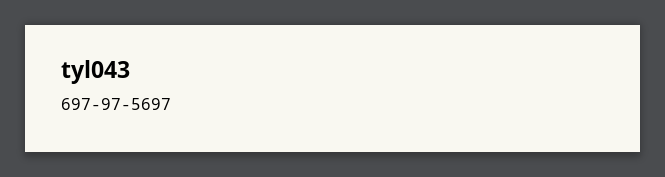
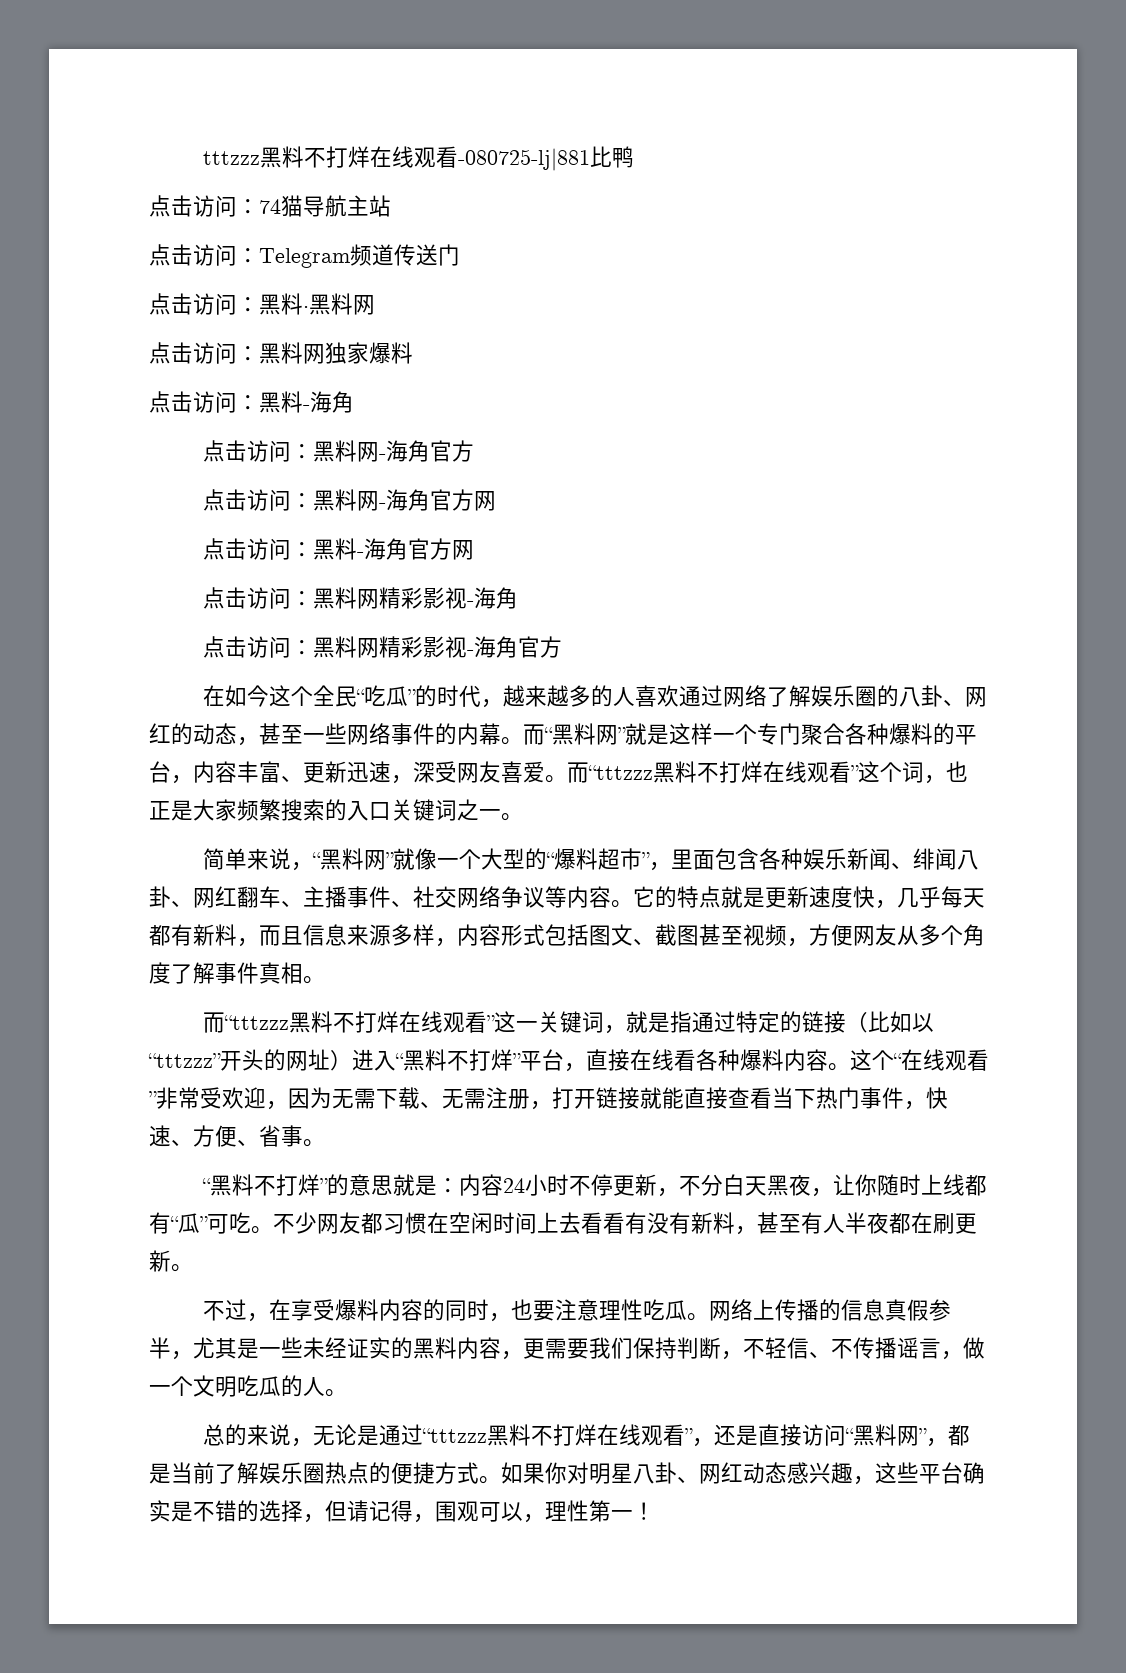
- tyl043
- 697-97-5697
+ tttzzz黑料不打烊在线观看-080725-lj|881比鸭
+ 点击访问：74猫导航主站
+ 点击访问：Telegram频道传送门
+ 点击访问：黑料·黑料网
+ 点击访问：黑料网独家爆料
+ 点击访问：黑料-海角
+ 点击访问：黑料网-海角官方
+ 点击访问：黑料网-海角官方网
+ 点击访问：黑料-海角官方网
+ 点击访问：黑料网精彩影视-海角
+ 点击访问：黑料网精彩影视-海角官方
+ 在如今这个全民“吃瓜”的时代，越来越多的人喜欢通过网络了解娱乐圈的八卦、网红的动态，甚至一些网络事件的内幕。而“黑料网”就是这样一个专门聚合各种爆料的平台，内容丰富、更新迅速，深受网友喜爱。而“tttzzz黑料不打烊在线观看”这个词，也正是大家频繁搜索的入口关键词之一。
+ 简单来说，“黑料网”就像一个大型的“爆料超市”，里面包含各种娱乐新闻、绯闻八卦、网红翻车、主播事件、社交网络争议等内容。它的特点就是更新速度快，几乎每天都有新料，而且信息来源多样，内容形式包括图文、截图甚至视频，方便网友从多个角度了解事件真相。
+ 而“tttzzz黑料不打烊在线观看”这一关键词，就是指通过特定的链接（比如以“tttzzz”开头的网址）进入“黑料不打烊”平台，直接在线看各种爆料内容。这个“在线观看”非常受欢迎，因为无需下载、无需注册，打开链接就能直接查看当下热门事件，快速、方便、省事。
+ “黑料不打烊”的意思就是：内容24小时不停更新，不分白天黑夜，让你随时上线都有“瓜”可吃。不少网友都习惯在空闲时间上去看看有没有新料，甚至有人半夜都在刷更新。
+ 不过，在享受爆料内容的同时，也要注意理性吃瓜。网络上传播的信息真假参半，尤其是一些未经证实的黑料内容，更需要我们保持判断，不轻信、不传播谣言，做一个文明吃瓜的人。
+ 总的来说，无论是通过“tttzzz黑料不打烊在线观看”，还是直接访问“黑料网”，都是当前了解娱乐圈热点的便捷方式。如果你对明星八卦、网红动态感兴趣，这些平台确实是不错的选择，但请记得，围观可以，理性第一！

